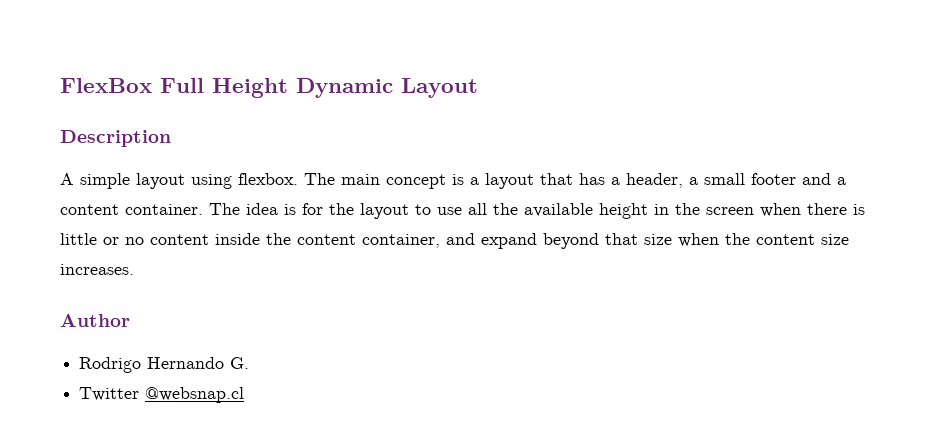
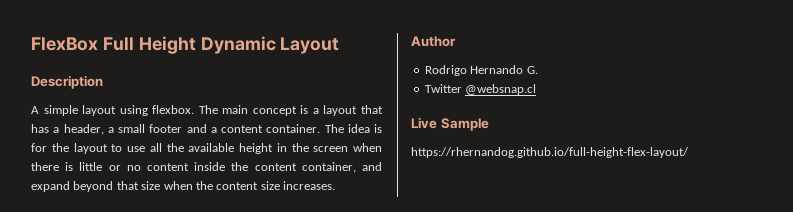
+ Live Sample
+ https://rhernandog.github.io/full-height-flex-layout/

